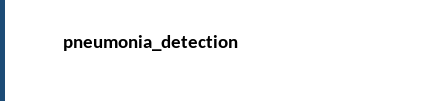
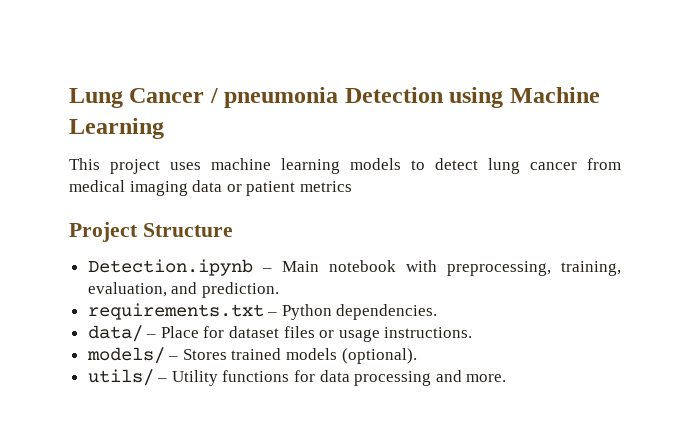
- pneumonia_detection
+ Lung Cancer / pneumonia Detection using Machine Learning
+ This project uses machine learning models to detect lung cancer from medical imaging data or patient metrics
+ Project Structure
+ Detection.ipynb – Main notebook with preprocessing, training, evaluation, and prediction.
+ requirements.txt – Python dependencies.
+ data/ – Place for dataset files or usage instructions.
+ models/ – Stores trained models (optional).
+ utils/ – Utility functions for data processing and more.

